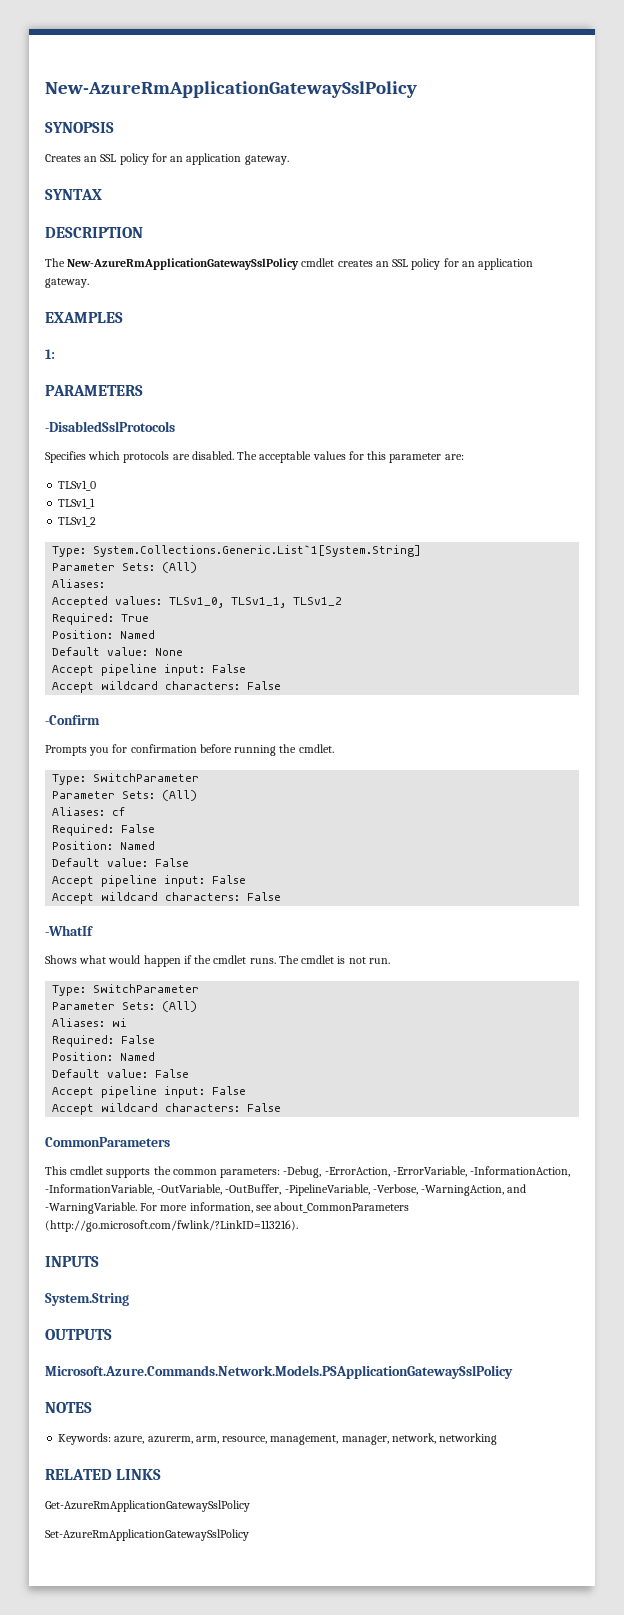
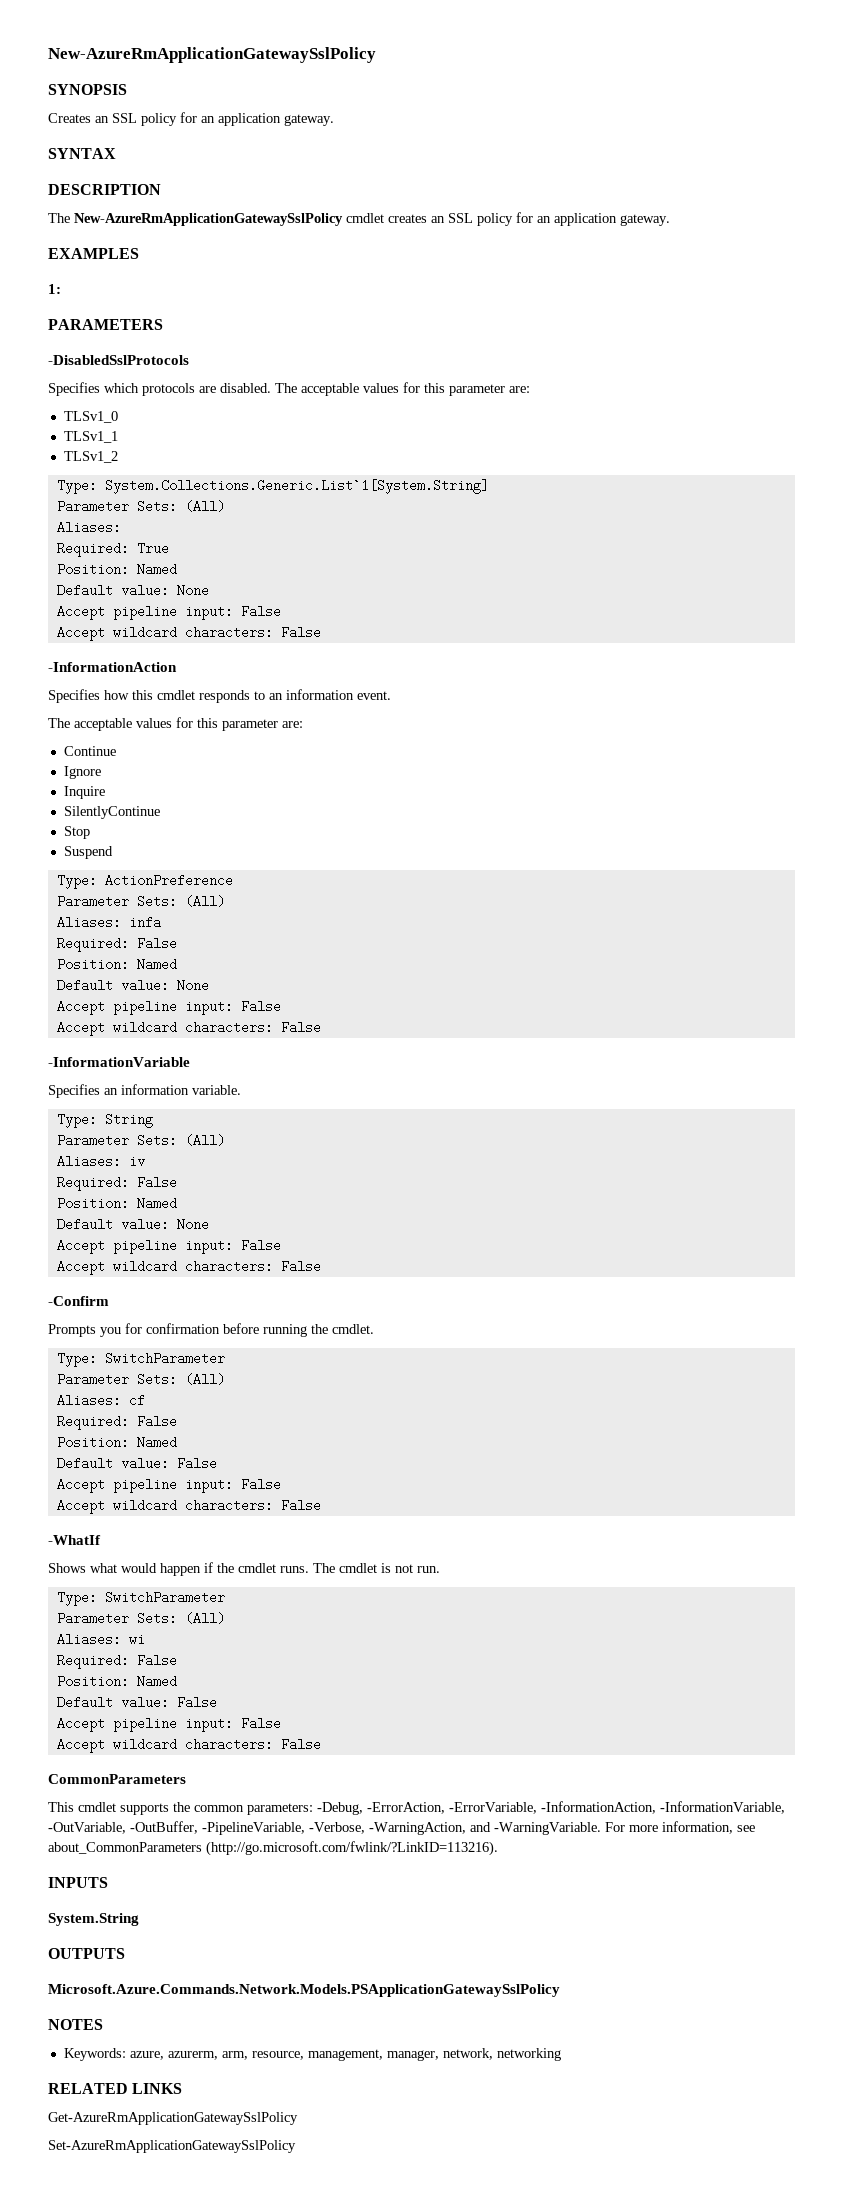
- Accepted values: TLSv1_0, TLSv1_1, TLSv1_2
  Required: True
+ Position: Named
+ Default value: None
+ Accept pipeline input: False
+ Accept wildcard characters: False
+ -InformationAction
+ Specifies how this cmdlet responds to an information event.
+ The acceptable values for this parameter are:
+ Continue
+ Ignore
+ Inquire
+ SilentlyContinue
+ Stop
+ Suspend
+ Type: ActionPreference
+ Parameter Sets: (All)
+ Aliases: infa
+ Required: False
+ Position: Named
+ Default value: None
+ Accept pipeline input: False
+ Accept wildcard characters: False
+ -InformationVariable
+ Specifies an information variable.
+ Type: String
+ Parameter Sets: (All)
+ Aliases: iv
+ Required: False

